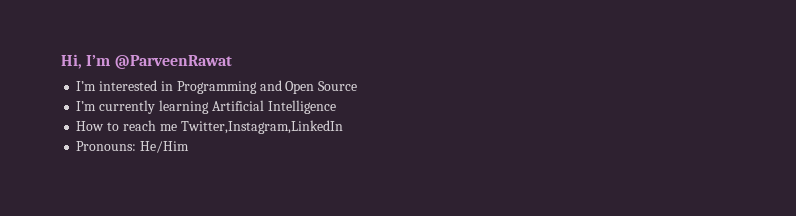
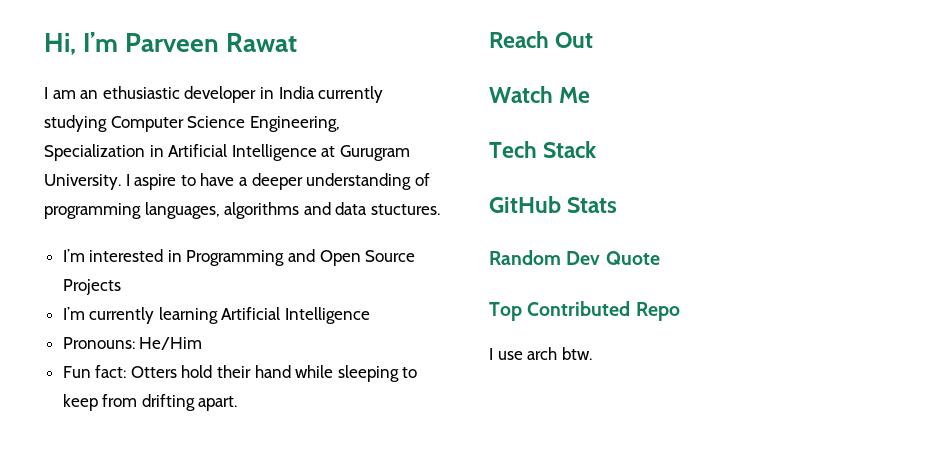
- Hi, I’m @ParveenRawat
+ Hi, I’m Parveen Rawat
+ I am an ethusiastic developer in India currently studying Computer Science Engineering, Specialization in Artificial Intelligence at Gurugram University. I aspire to have a deeper understanding of programming languages, algorithms and data stuctures.
- I’m interested in Programming and Open Source
+ I’m interested in Programming and Open Source Projects
- How to reach me Twitter,Instagram,LinkedIn
  Pronouns: He/Him
+ Fun fact: Otters hold their hand while sleeping to keep from drifting apart.
+ Reach Out
+ Watch Me
+ Tech Stack
+ GitHub Stats
+ Random Dev Quote
+ Top Contributed Repo
+ I use arch btw.

